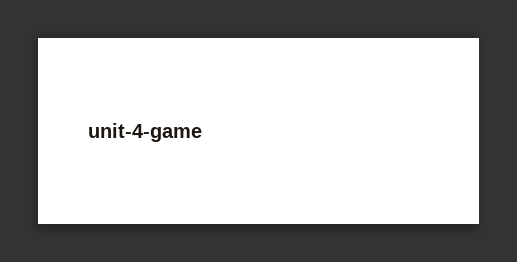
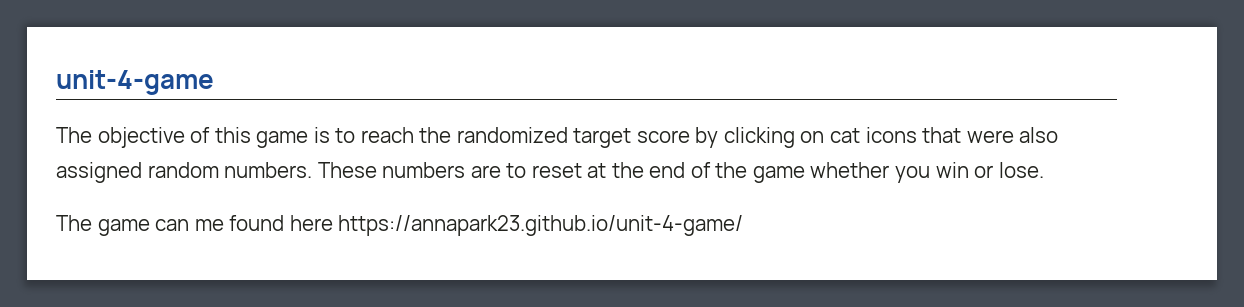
+ The objective of this game is to reach the randomized target score by clicking on cat icons that were also assigned random numbers. These numbers are to reset at the end of the game whether you win or lose.
+ The game can me found here https://annapark23.github.io/unit-4-game/

